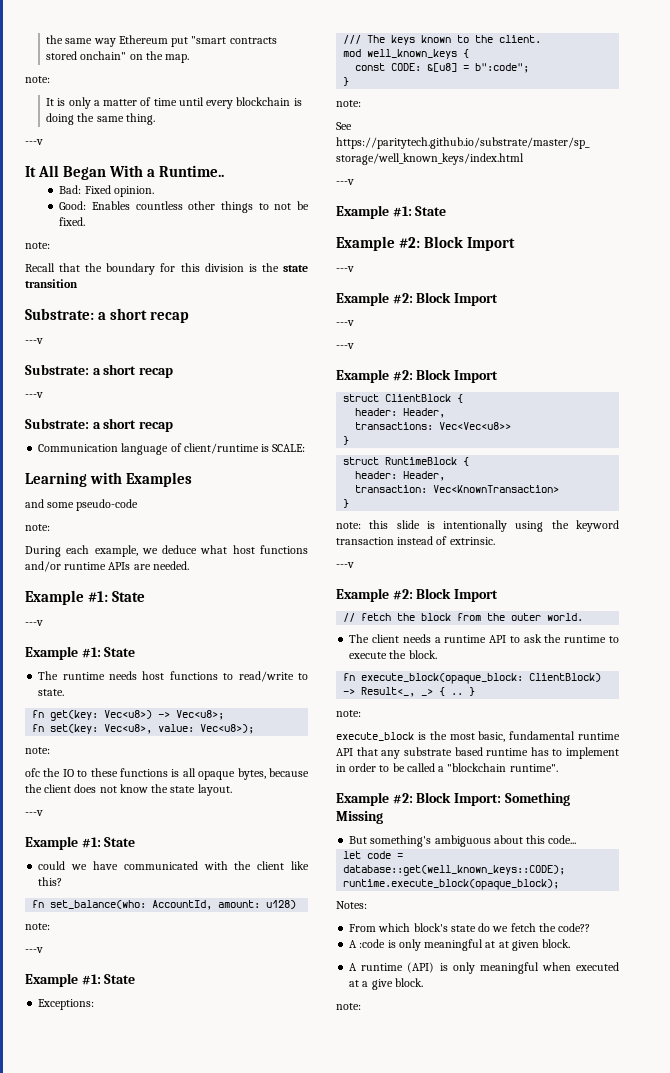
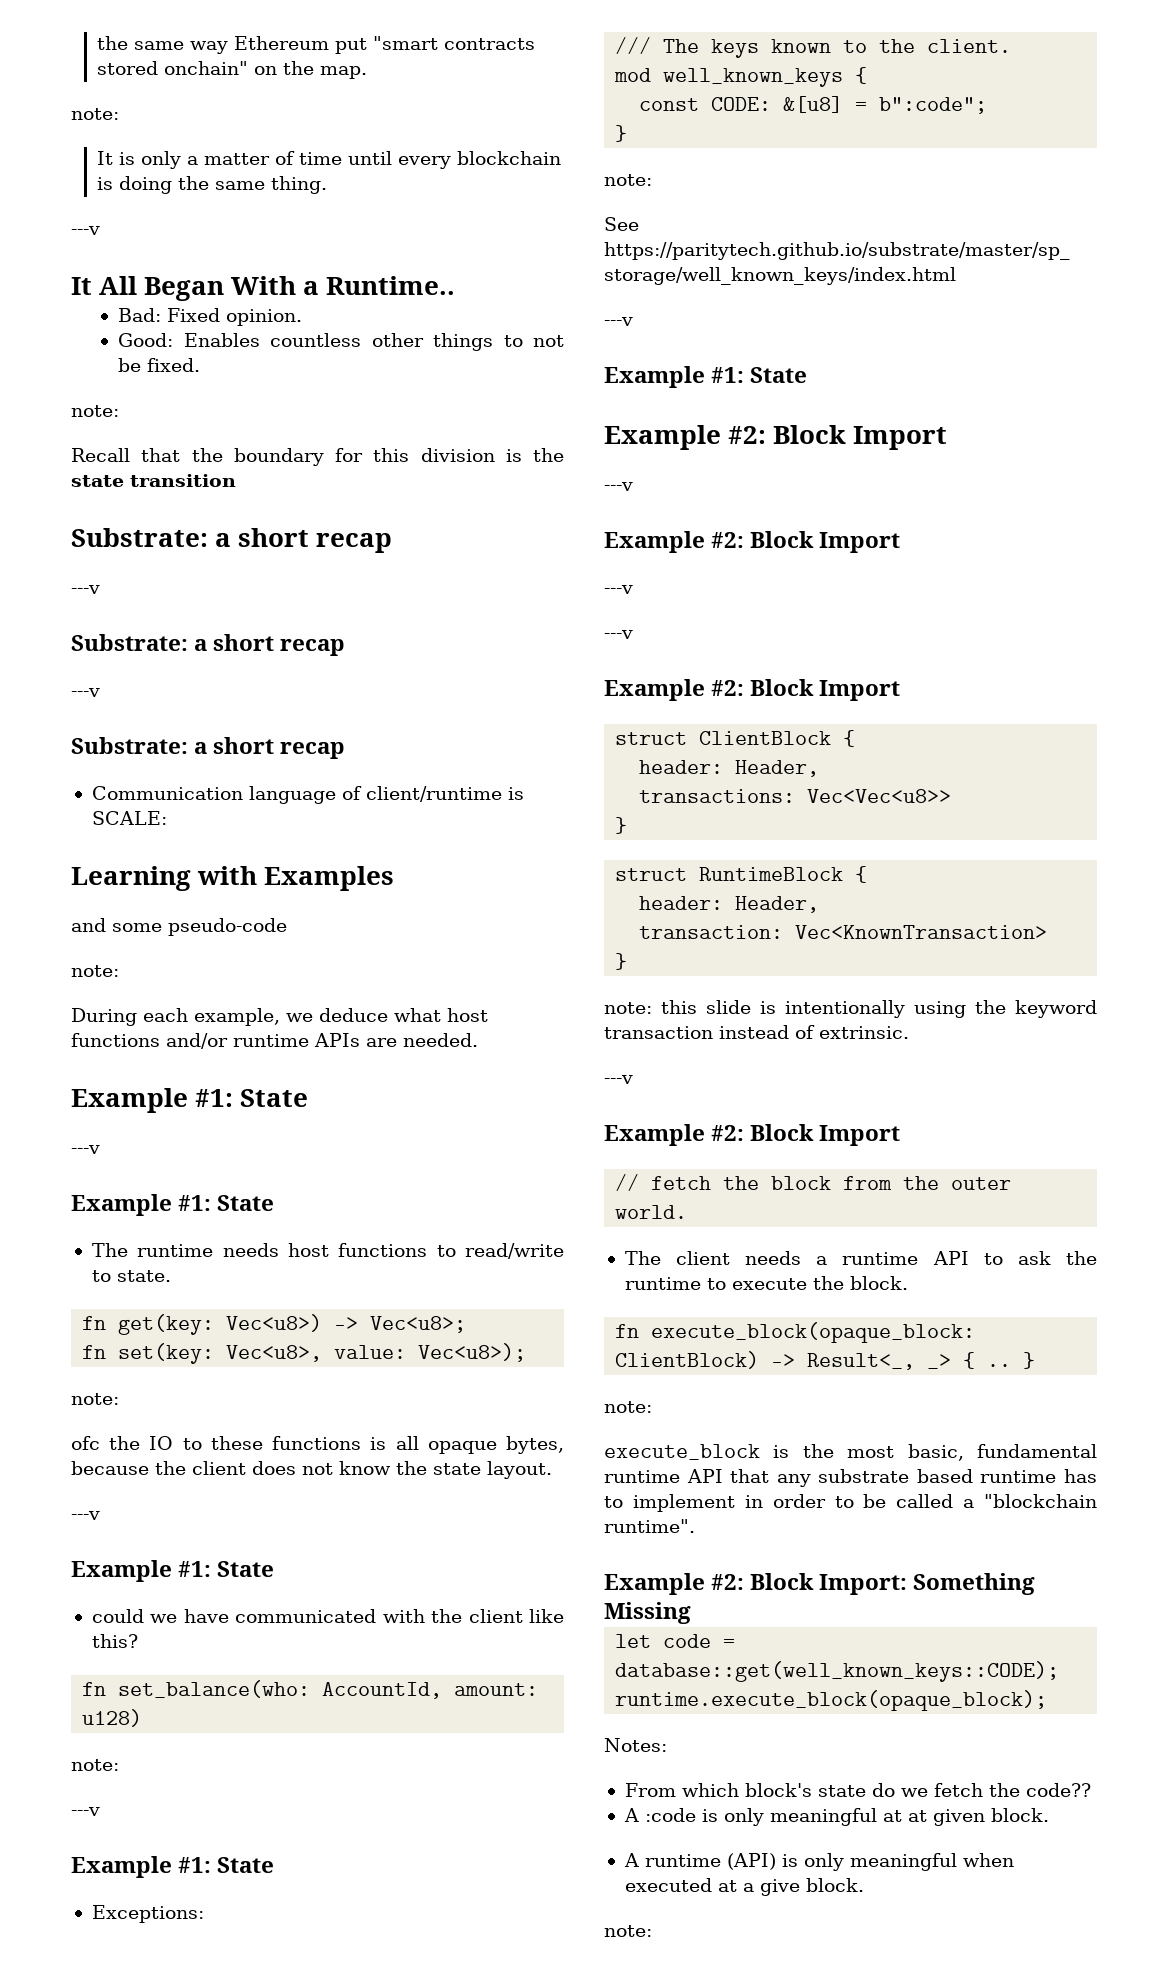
- But something's ambiguous about this code...

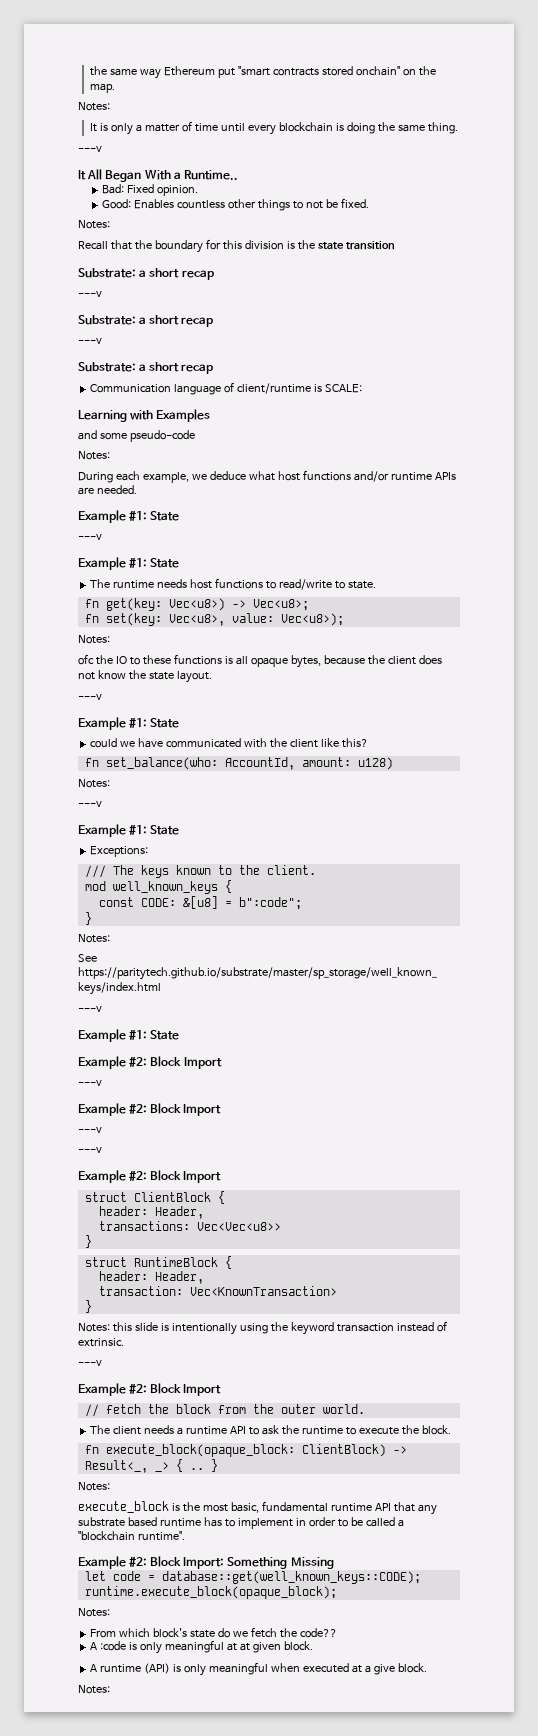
  the same way Ethereum put "smart contracts stored onchain" on the map.
- note:
+ Notes:
  Good: Enables countless other things to not be fixed.
- note:
+ Notes:
  and some pseudo-code
- note:
+ Notes:
  fn set(key: Vec<u8>, value: Vec<u8>);
- note:
+ Notes:
  fn set_balance(who: AccountId, amount: u128)
- note:
+ Notes:
  const CODE: &[u8] = b":code";
  }
- note:
+ Notes:
- note: this slide is intentionally using the keyword transaction instead of extrinsic.
+ Notes: this slide is intentionally using the keyword transaction instead of extrinsic.
  fn execute_block(opaque_block: ClientBlock) -> Result<_, _> { .. }
- note:
+ Notes:
  A runtime (API) is only meaningful when executed at a give block.
- note:
+ Notes:

